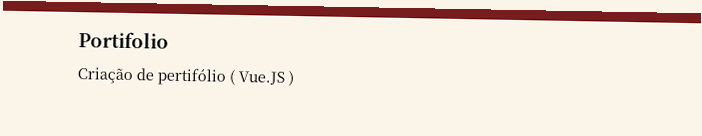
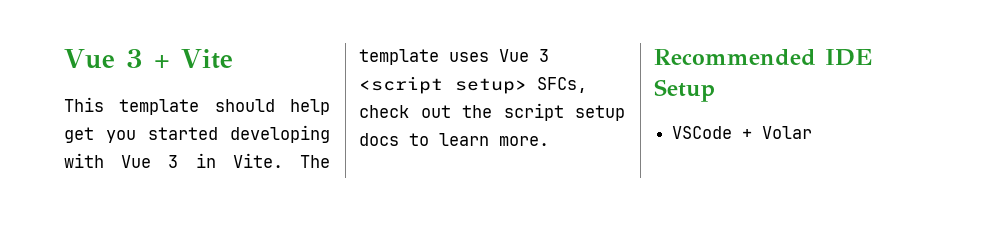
- Portifolio
- Criação de pertifólio ( Vue.JS )
+ Vue 3 + Vite
+ This template should help get you started developing with Vue 3 in Vite. The template uses Vue 3 <script setup> SFCs, check out the script setup docs to learn more.
+ Recommended IDE Setup
+ VSCode + Volar

